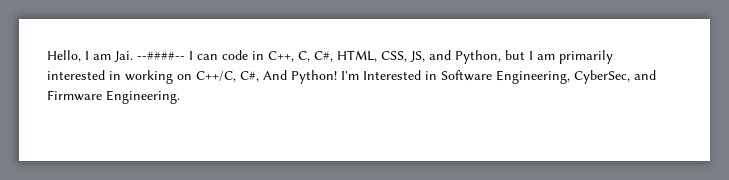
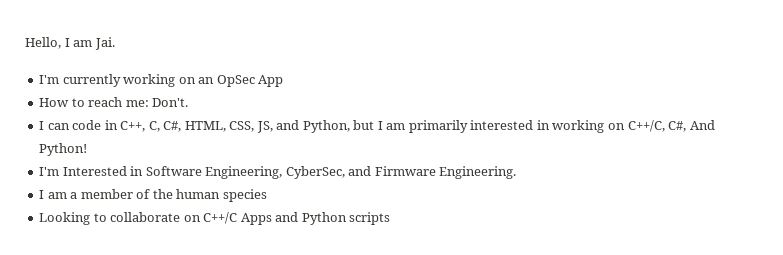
- Hello, I am Jai. --####-- I can code in C++, C, C#, HTML, CSS, JS, and Python, but I am primarily interested in working on C++/C, C#, And Python! I'm Interested in Software Engineering, CyberSec, and Firmware Engineering.
+ Hello, I am Jai.
+ I'm currently working on an OpSec App
+ How to reach me: Don't.
+ I can code in C++, C, C#, HTML, CSS, JS, and Python, but I am primarily interested in working on C++/C, C#, And Python!
+ I'm Interested in Software Engineering, CyberSec, and Firmware Engineering.
+ I am a member of the human species
+ Looking to collaborate on C++/C Apps and Python scripts

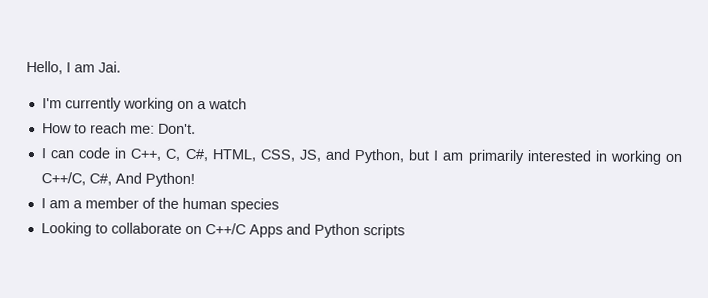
- I'm currently working on an OpSec App
+ I'm currently working on a watch
- I'm Interested in Software Engineering, CyberSec, and Firmware Engineering.

